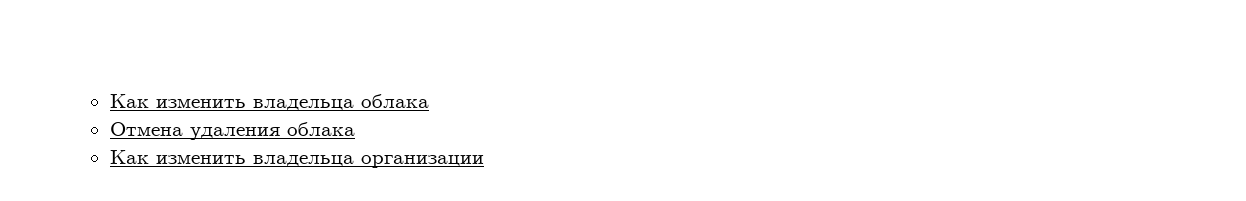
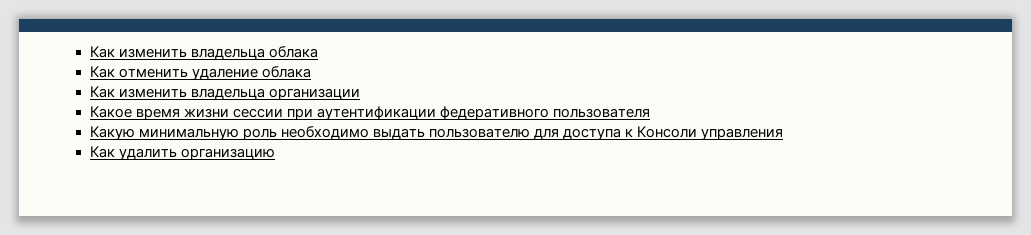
- Отмена удаления облака
+ Как отменить удаление облака
+ Какое время жизни сессии при аутентификации федеративного пользователя
+ Какую минимальную роль необходимо выдать пользователю для доступа к Консоли управления
+ Как удалить организацию

